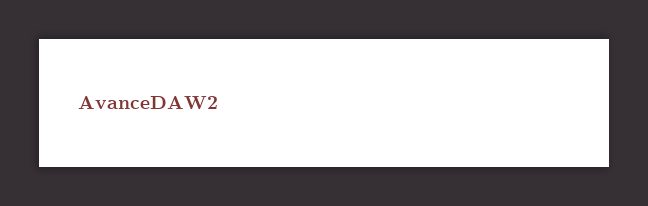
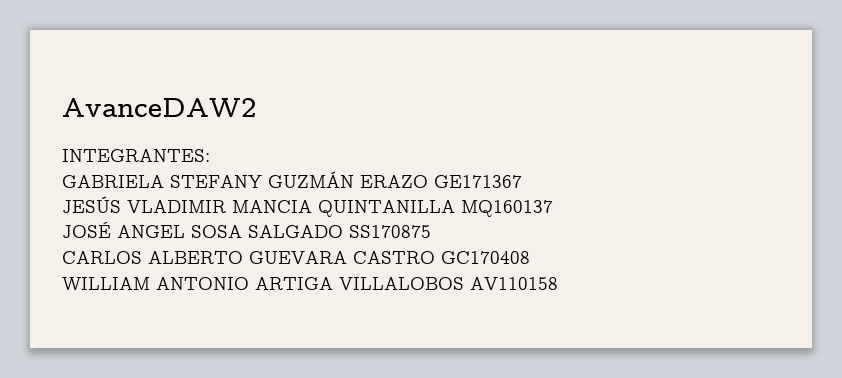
+ INTEGRANTES:
+ GABRIELA STEFANY GUZMÁN ERAZO GE171367
+ JESÚS VLADIMIR MANCIA QUINTANILLA MQ160137
+ JOSÉ ANGEL SOSA SALGADO SS170875
+ CARLOS ALBERTO GUEVARA CASTRO GC170408
+ WILLIAM ANTONIO ARTIGA VILLALOBOS AV110158

